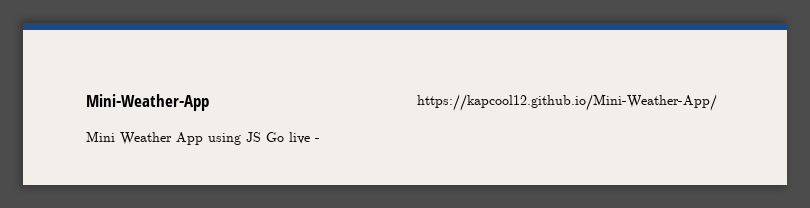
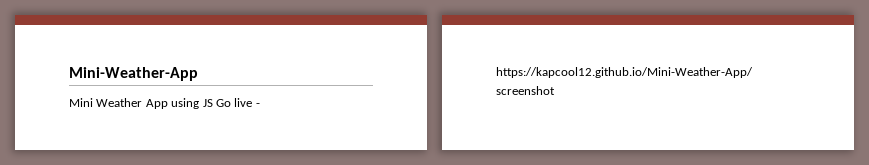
- Mini Weather App using JS Go live - https://kapcool12.github.io/Mini-Weather-App/
+ Mini Weather App using JS Go live - https://kapcool12.github.io/Mini-Weather-App/ screenshot

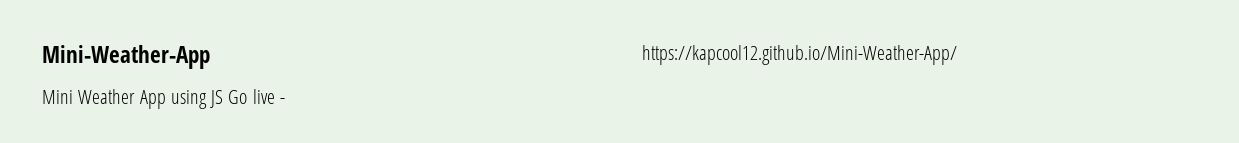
- Mini Weather App using JS Go live - https://kapcool12.github.io/Mini-Weather-App/ screenshot
+ Mini Weather App using JS Go live - https://kapcool12.github.io/Mini-Weather-App/

